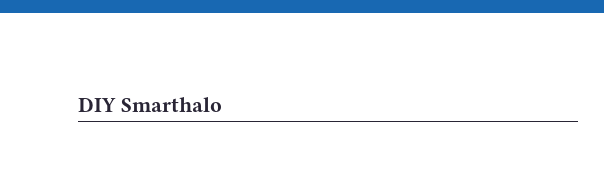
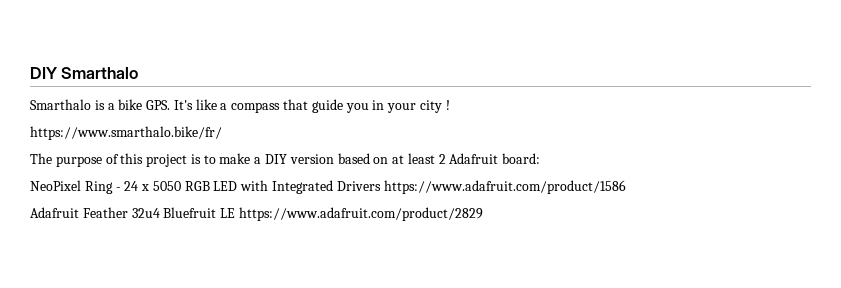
+ Smarthalo is a bike GPS. It's like a compass that guide you in your city !
+ https://www.smarthalo.bike/fr/
+ The purpose of this project is to make a DIY version based on at least 2 Adafruit board:
+ NeoPixel Ring - 24 x 5050 RGB LED with Integrated Drivers https://www.adafruit.com/product/1586
+ Adafruit Feather 32u4 Bluefruit LE https://www.adafruit.com/product/2829

